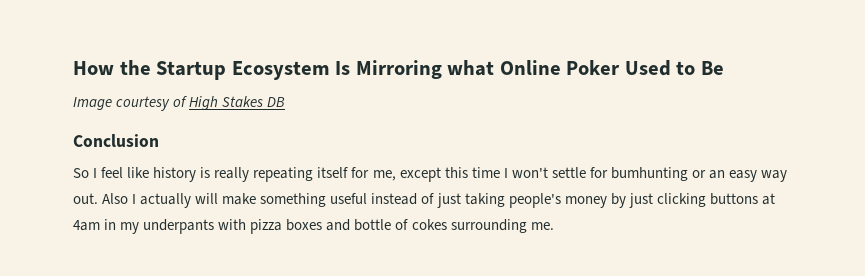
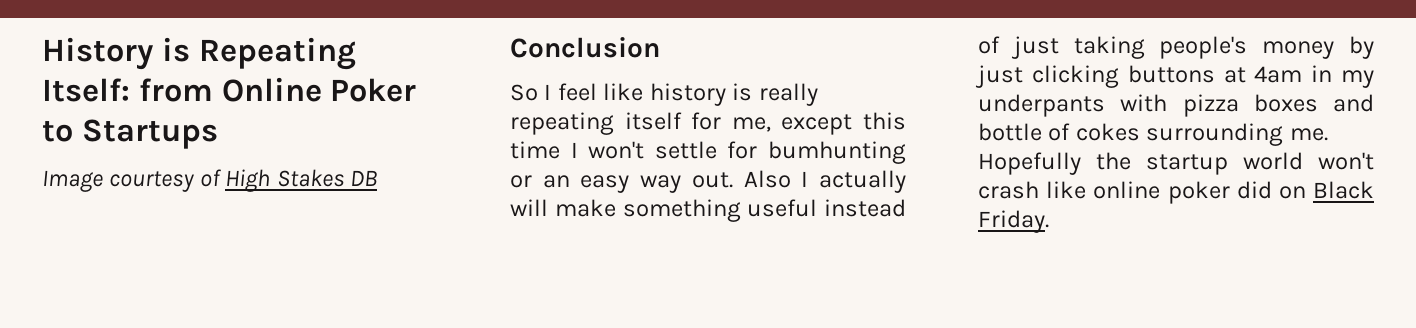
- How the Startup Ecosystem Is Mirroring what Online Poker Used to Be
+ History is Repeating Itself: from Online Poker to Startups
+ Hopefully the startup world won't crash like online poker did on Black Friday.

